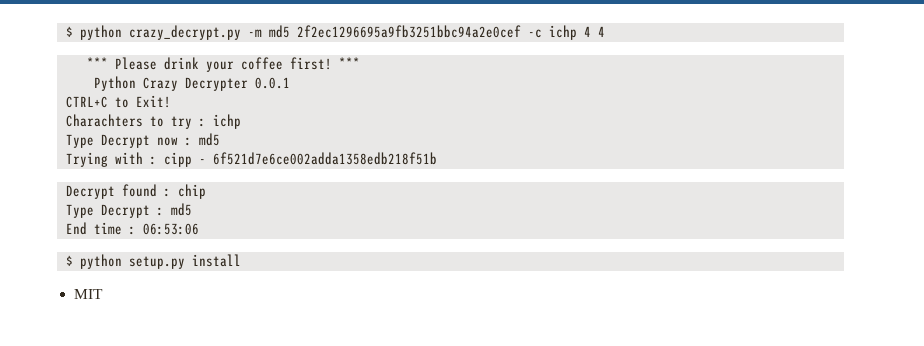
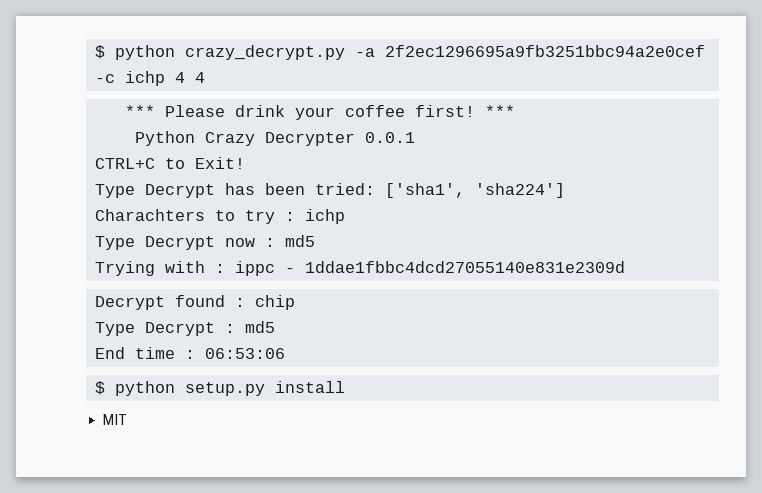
- $ python crazy_decrypt.py -m md5 2f2ec1296695a9fb3251bbc94a2e0cef -c ichp 4 4
+ $ python crazy_decrypt.py -a 2f2ec1296695a9fb3251bbc94a2e0cef -c ichp 4 4
+ Type Decrypt has been tried: ['sha1', 'sha224']
- Trying with : cipp - 6f521d7e6ce002adda1358edb218f51b
+ Trying with : ippc - 1ddae1fbbc4dcd27055140e831e2309d

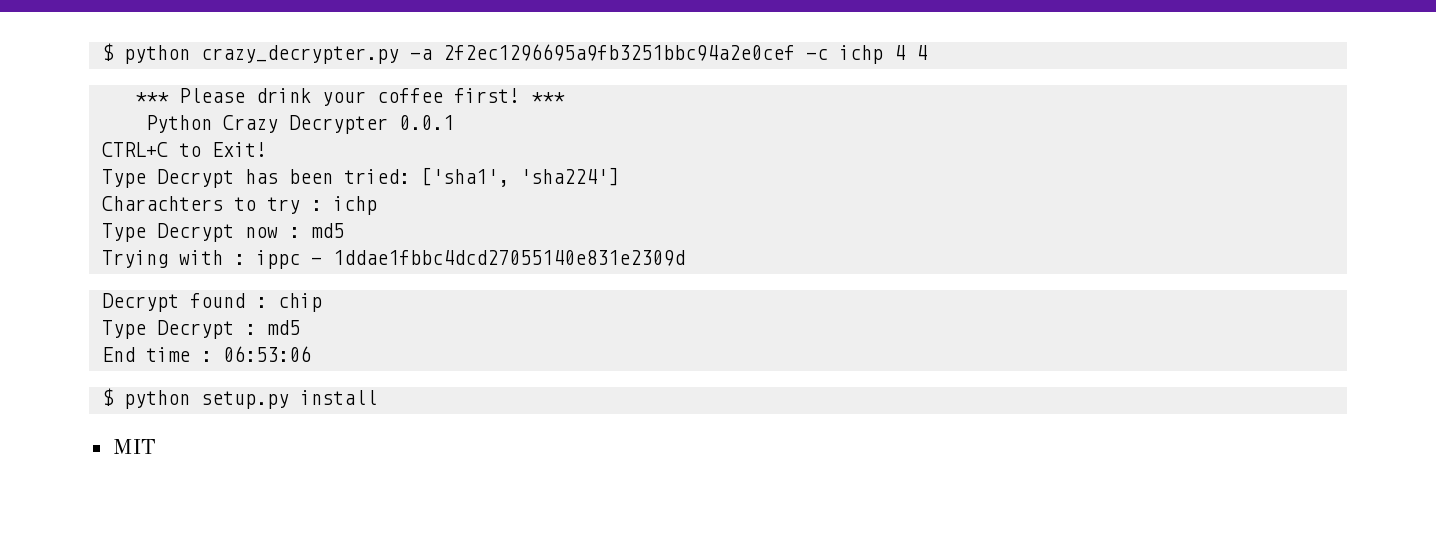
- $ python crazy_decrypt.py -a 2f2ec1296695a9fb3251bbc94a2e0cef -c ichp 4 4
+ $ python crazy_decrypter.py -a 2f2ec1296695a9fb3251bbc94a2e0cef -c ichp 4 4

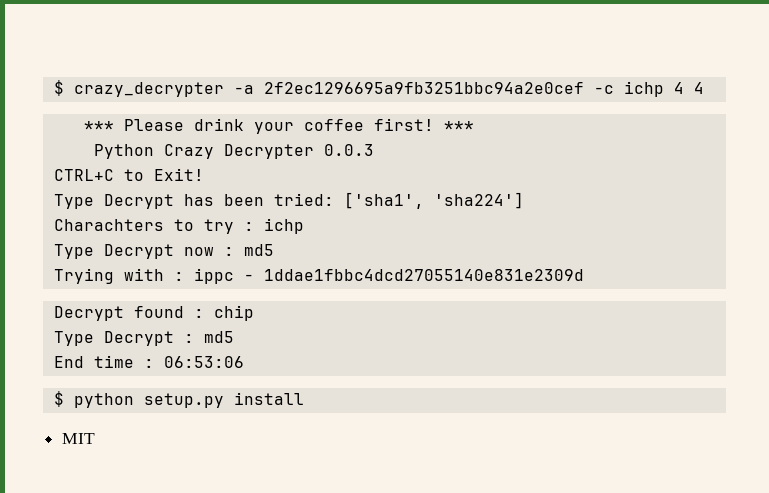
- $ python crazy_decrypter.py -a 2f2ec1296695a9fb3251bbc94a2e0cef -c ichp 4 4
+ $ crazy_decrypter -a 2f2ec1296695a9fb3251bbc94a2e0cef -c ichp 4 4
- Python Crazy Decrypter 0.0.1
+ Python Crazy Decrypter 0.0.3

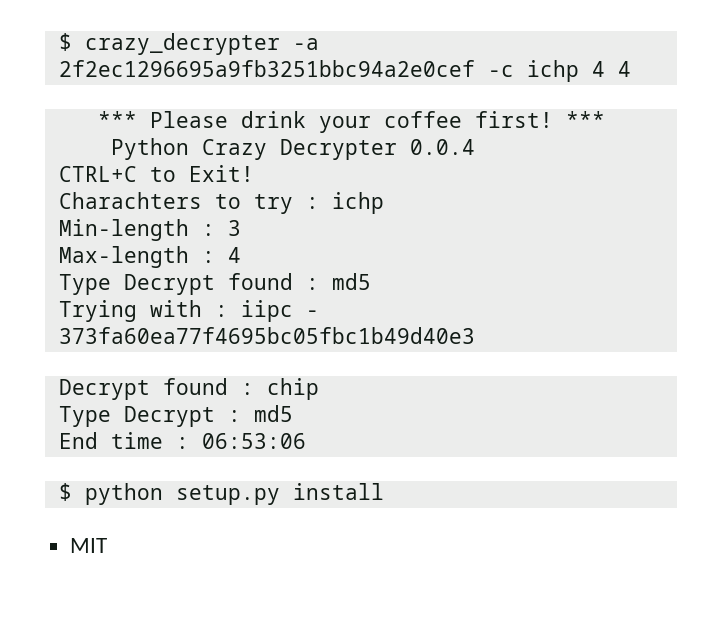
- Python Crazy Decrypter 0.0.3
+ Python Crazy Decrypter 0.0.4
- Type Decrypt has been tried: ['sha1', 'sha224']
- Type Decrypt now : md5
+ Min-length : 3
+ Max-length : 4
+ Type Decrypt found : md5
- Trying with : ippc - 1ddae1fbbc4dcd27055140e831e2309d
+ Trying with : iipc - 373fa60ea77f4695bc05fbc1b49d40e3

